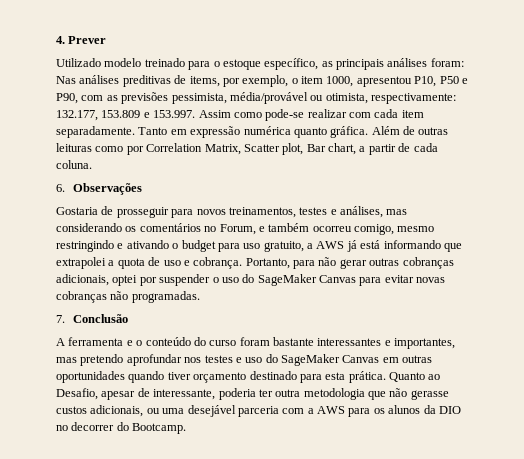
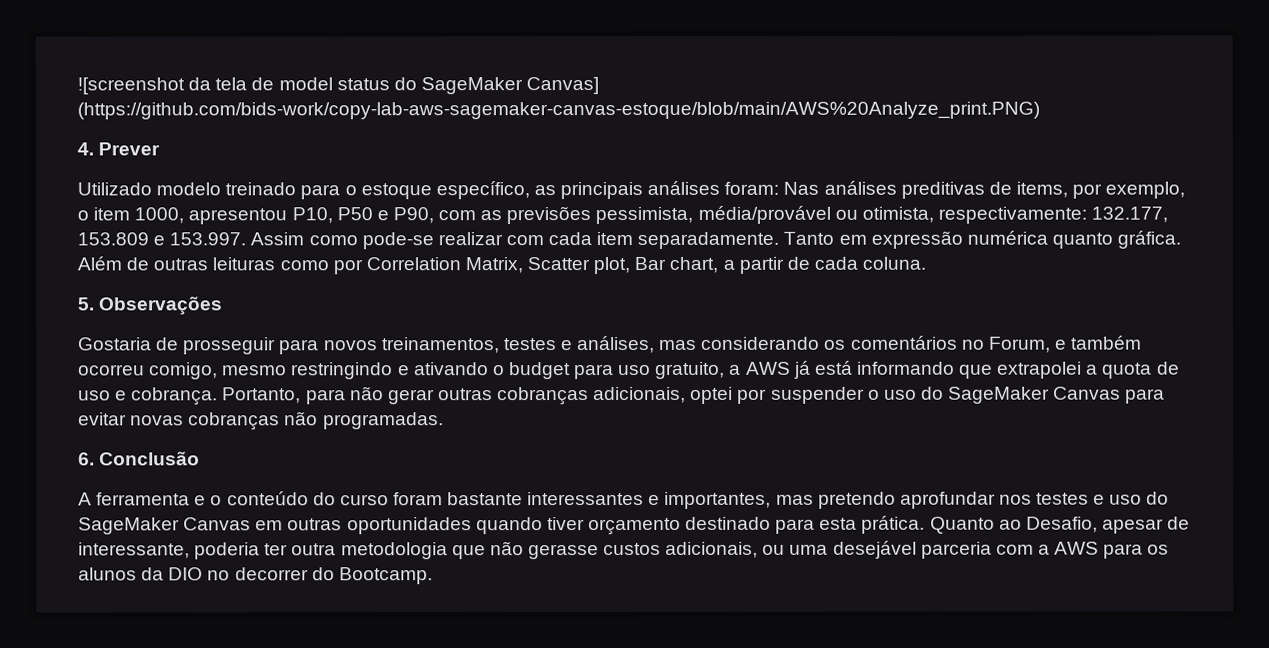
+ ![screenshot da tela de model status do SageMaker Canvas] (https://github.com/bids-work/copy-lab-aws-sagemaker-canvas-estoque/blob/main/AWS%20Analyze_print.PNG)
- 6. Observações
+ 5. Observações
- 7. Conclusão
+ 6. Conclusão

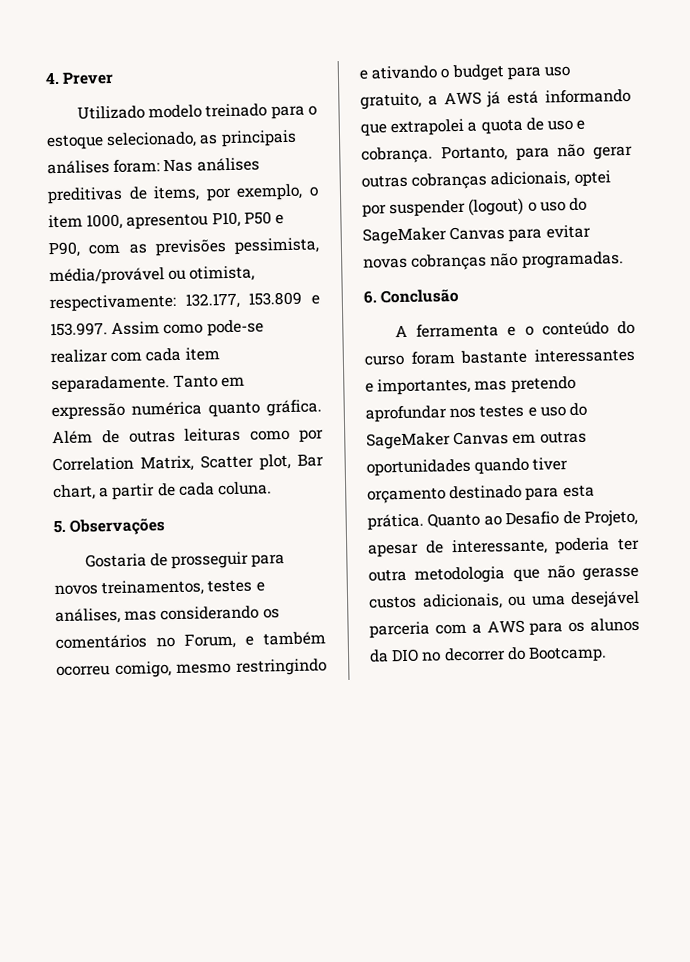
- ![screenshot da tela de model status do SageMaker Canvas] (https://github.com/bids-work/copy-lab-aws-sagemaker-canvas-estoque/blob/main/AWS%20Analyze_print.PNG)
- Utilizado modelo treinado para o estoque específico, as principais análises foram: Nas análises preditivas de items, por exemplo, o item 1000, apresentou P10, P50 e P90, com as previsões pessimista, média/provável ou otimista, respectivamente: 132.177, 153.809 e 153.997. Assim como pode-se realizar com cada item separadamente.
+ Utilizado modelo treinado para o estoque selecionado, as principais análises foram: Nas análises preditivas de items, por exemplo, o item 1000, apresentou P10, P50 e P90, com as previsões pessimista, média/provável ou otimista, respectivamente: 132.177, 153.809 e 153.997. Assim como pode-se realizar com cada item separadamente.
- Portanto, para não gerar outras cobranças adicionais, optei por suspender o uso do SageMaker Canvas para evitar novas cobranças não programadas.
+ Portanto, para não gerar outras cobranças adicionais, optei por suspender (logout) o uso do SageMaker Canvas para evitar novas cobranças não programadas.
- Quanto ao Desafio, apesar de interessante, poderia ter outra metodologia que não gerasse custos adicionais, ou uma desejável parceria com a AWS para os alunos da DIO no decorrer do Bootcamp.
+ Quanto ao Desafio de Projeto, apesar de interessante, poderia ter outra metodologia que não gerasse custos adicionais, ou uma desejável parceria com a AWS para os alunos da DIO no decorrer do Bootcamp.

